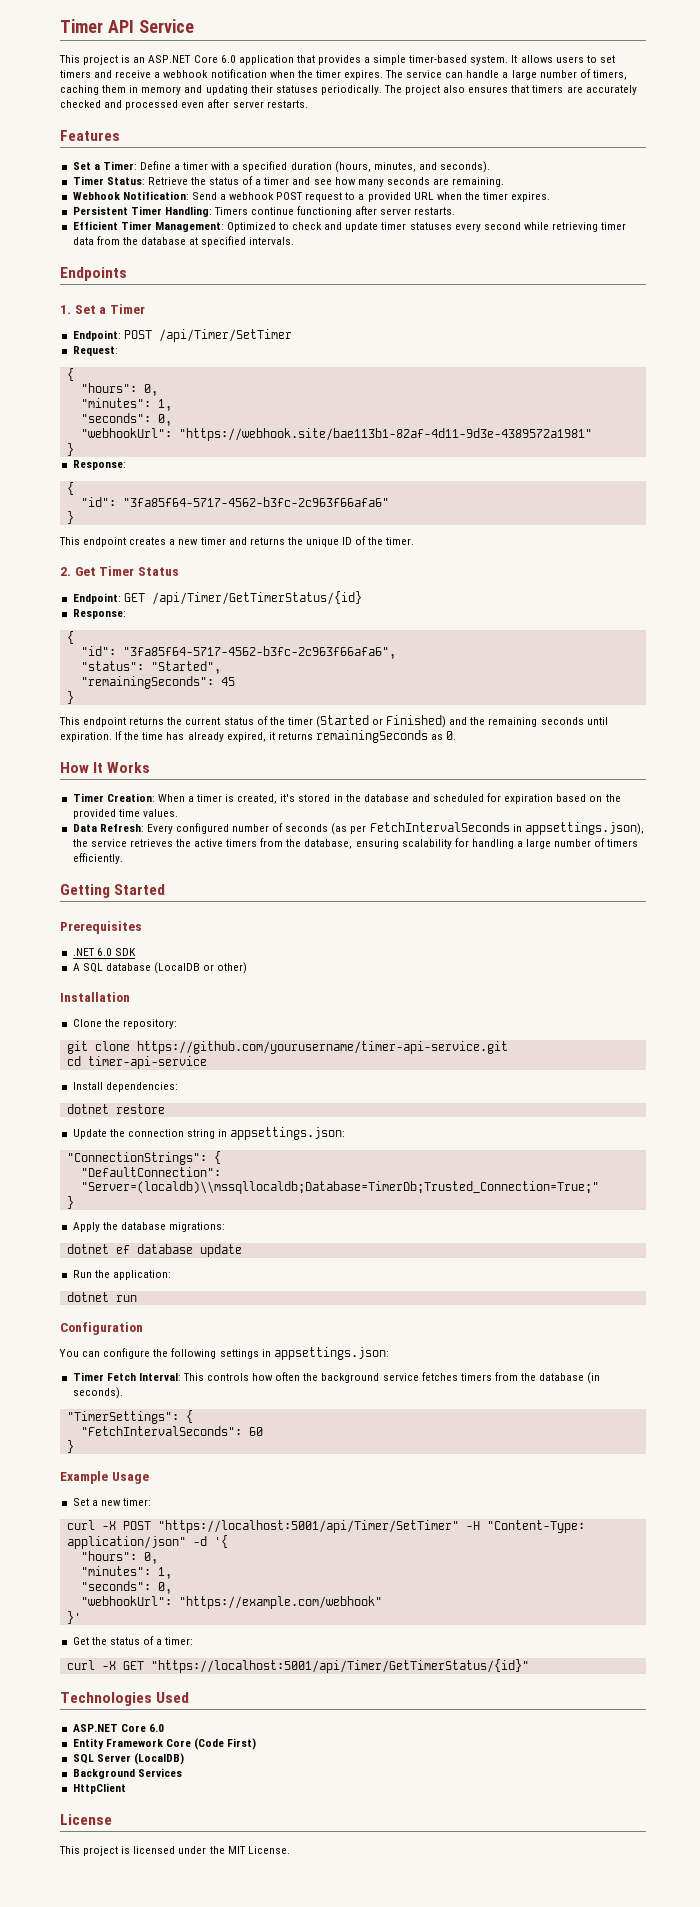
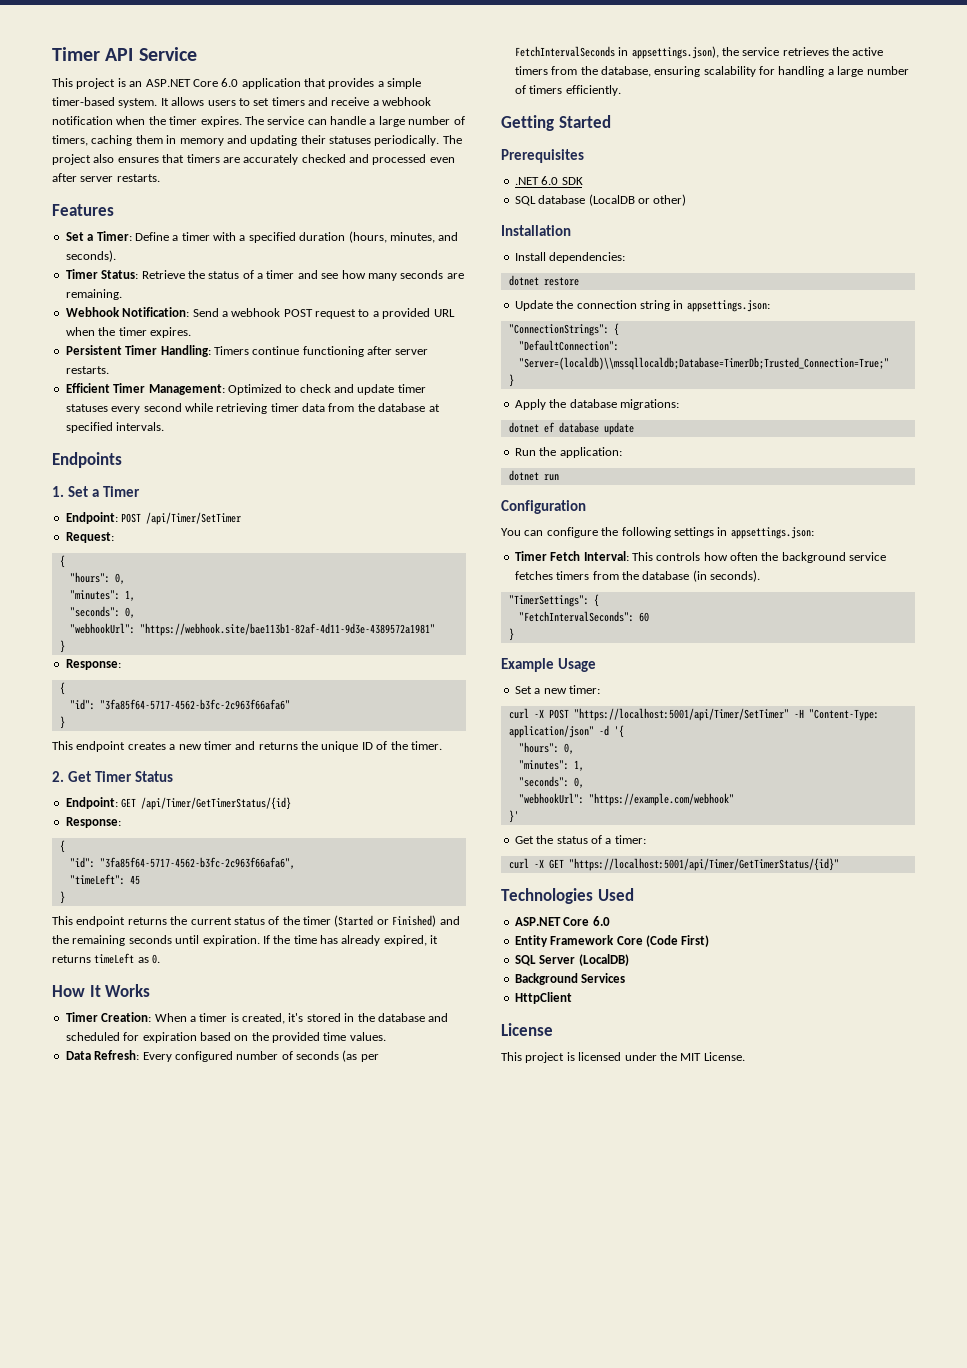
- "status": "Started",
- "remainingSeconds": 45
+ "timeLeft": 45
- If the time has already expired, it returns remainingSeconds as 0.
+ If the time has already expired, it returns timeLeft as 0.
- A SQL database (LocalDB or other)
+ SQL database (LocalDB or other)
- Clone the repository:
- git clone https://github.com/yourusername/timer-api-service.git
- cd timer-api-service

